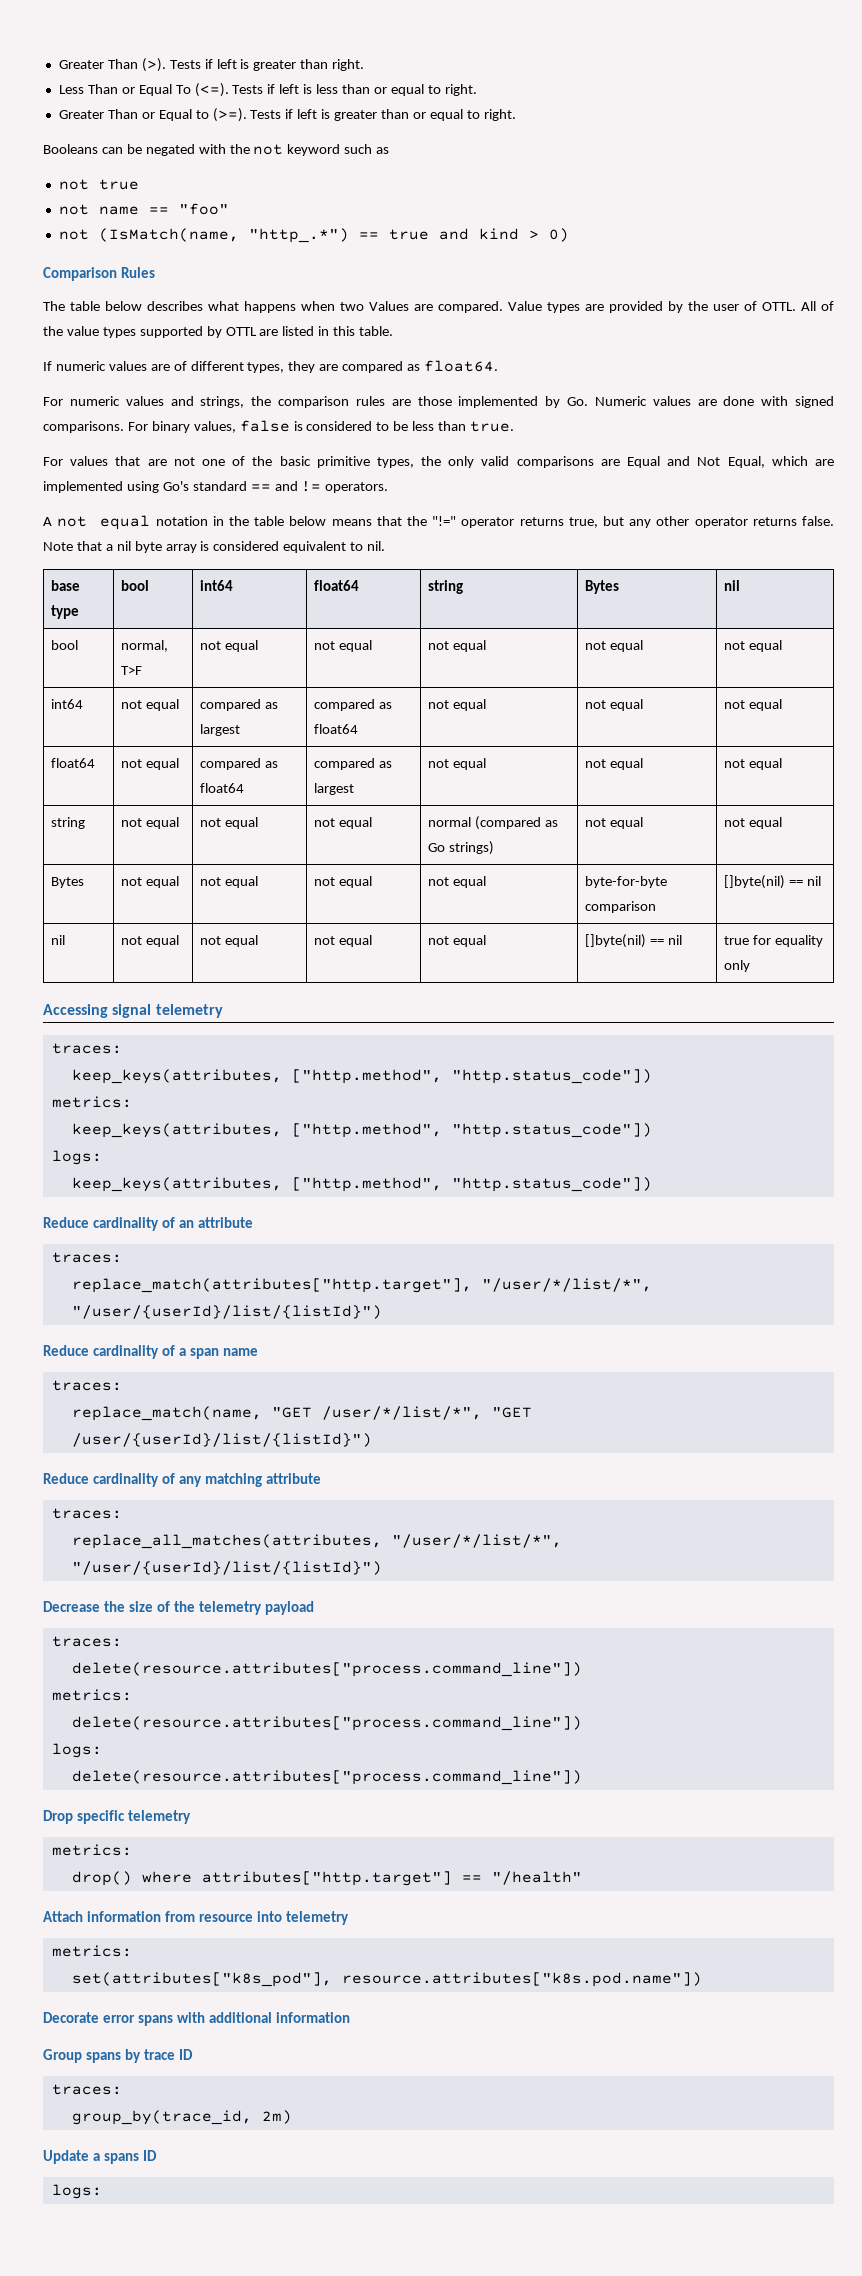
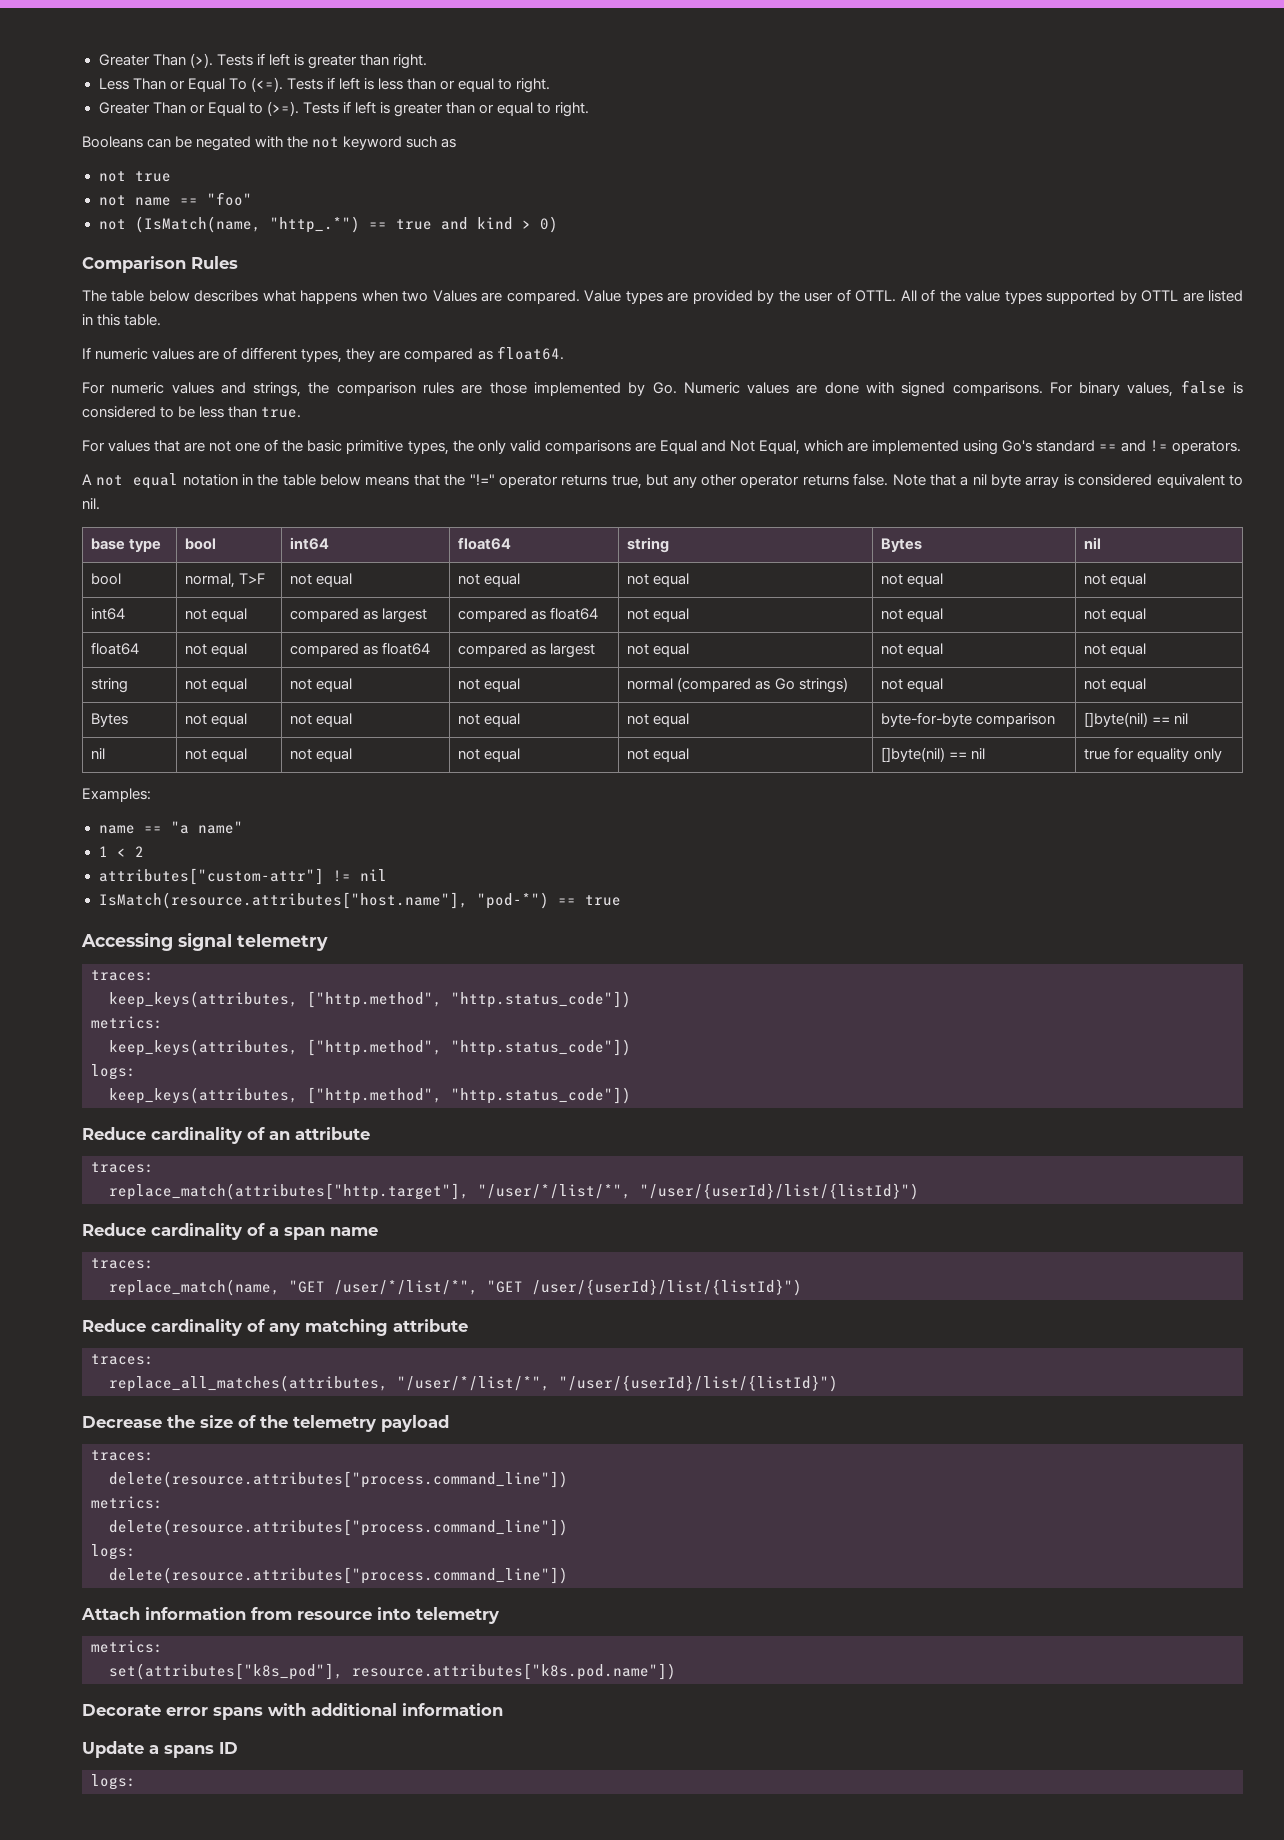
+ Examples:
+ name == "a name"
+ 1 < 2
+ attributes["custom-attr"] != nil
+ IsMatch(resource.attributes["host.name"], "pod-*") == true
- Drop specific telemetry
- metrics:
- drop() where attributes["http.target"] == "/health"
- Group spans by trace ID
- traces:
- group_by(trace_id, 2m)

